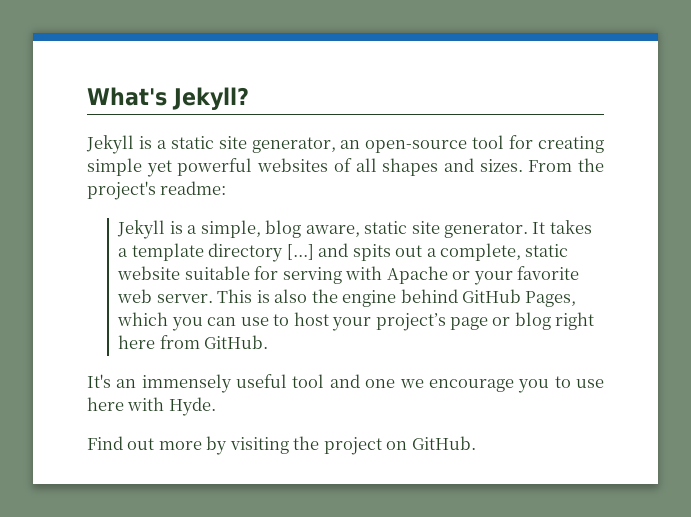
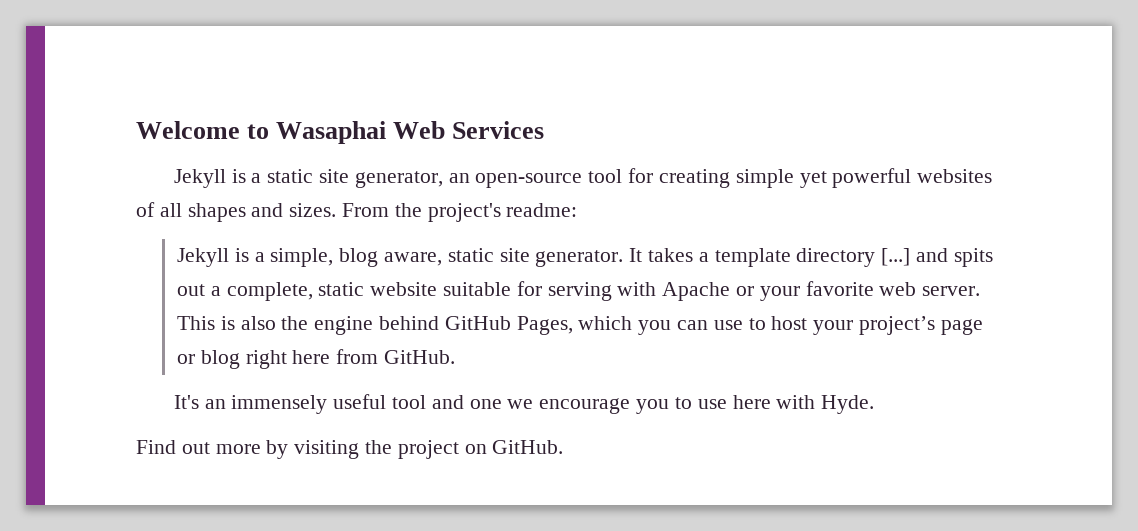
- What's Jekyll?
+ Welcome to Wasaphai Web Services

